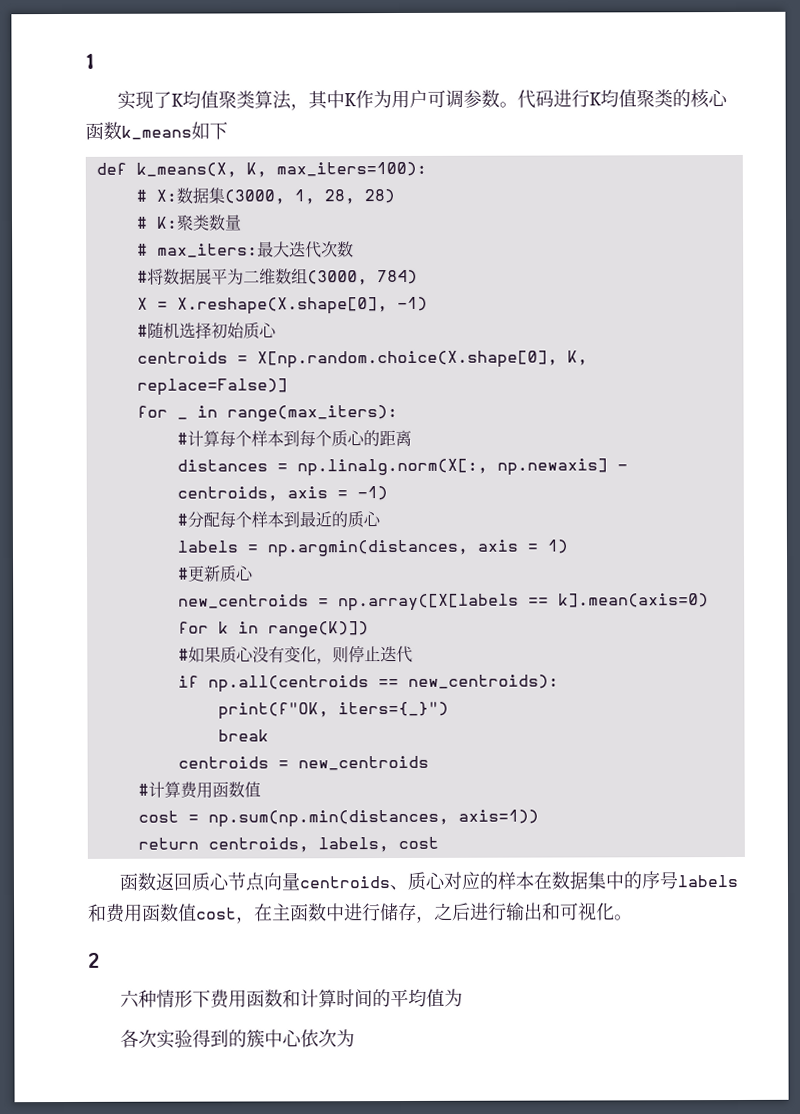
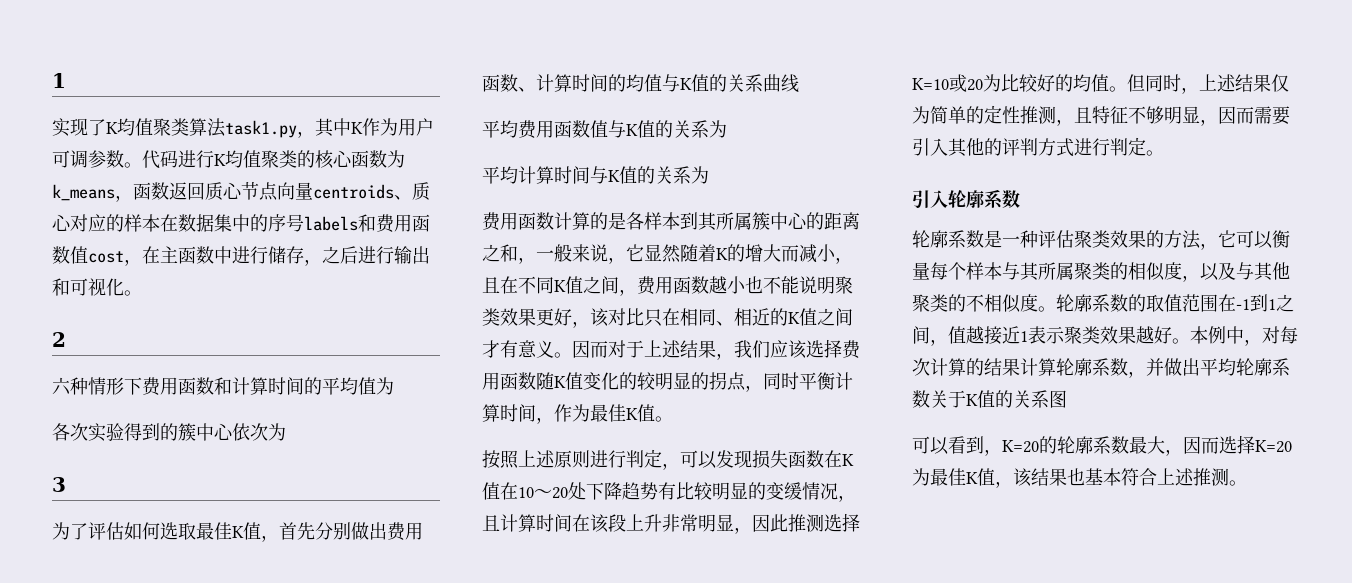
- 实现了K均值聚类算法，其中K作为用户可调参数。
+ 实现了K均值聚类算法task1.py，其中K作为用户可调参数。
- 代码进行K均值聚类的核心函数k_means如下
- def k_means(X, K, max_iters=100):
- # X:数据集(3000, 1, 28, 28)
- # K:聚类数量
- # max_iters:最大迭代次数
- #将数据展平为二维数组(3000, 784)
- X = X.reshape(X.shape[0], -1)
- #随机选择初始质心
- centroids = X[np.random.choice(X.shape[0], K, replace=False)]
- for _ in range(max_iters):
- #计算每个样本到每个质心的距离
- distances = np.linalg.norm(X[:, np.newaxis] - centroids, axis = -1)
- #分配每个样本到最近的质心
- labels = np.argmin(distances, axis = 1)
- #更新质心
- new_centroids = np.array([X[labels == k].mean(axis=0) for k in range(K)])
- #如果质心没有变化，则停止迭代
- if np.all(centroids == new_centroids):
- print(f"OK, iters={_}")
- break
- centroids = new_centroids
- #计算费用函数值
- cost = np.sum(np.min(distances, axis=1))
- return centroids, labels, cost
- 函数返回质心节点向量centroids、质心对应的样本在数据集中的序号labels和费用函数值cost，在主函数中进行储存，之后进行输出和可视化。
+ 代码进行K均值聚类的核心函数为k_means，函数返回质心节点向量centroids、质心对应的样本在数据集中的序号labels和费用函数值cost，在主函数中进行储存，之后进行输出和可视化。
+ 3
+ 为了评估如何选取最佳K值，首先分别做出费用函数、计算时间的均值与K值的关系曲线
+ 平均费用函数值与K值的关系为
+ 平均计算时间与K值的关系为
+ 费用函数计算的是各样本到其所属簇中心的距离之和，一般来说，它显然随着K的增大而减小，且在不同K值之间，费用函数越小也不能说明聚类效果更好，该对比只在相同、相近的K值之间才有意义。因而对于上述结果，我们应该选择费用函数随K值变化的较明显的拐点，同时平衡计算时间，作为最佳K值。
+ 按照上述原则进行判定，可以发现损失函数在K值在10～20处下降趋势有比较明显的变缓情况，且计算时间在该段上升非常明显，因此推测选择K=10或20为比较好的均值。但同时，上述结果仅为简单的定性推测，且特征不够明显，因而需要引入其他的评判方式进行判定。
+ 引入轮廓系数
+ 轮廓系数是一种评估聚类效果的方法，它可以衡量每个样本与其所属聚类的相似度，以及与其他聚类的不相似度。轮廓系数的取值范围在-1到1之间，值越接近1表示聚类效果越好。本例中，对每次计算的结果计算轮廓系数，并做出平均轮廓系数关于K值的关系图
+ 可以看到，K=20的轮廓系数最大，因而选择K=20为最佳K值，该结果也基本符合上述推测。

